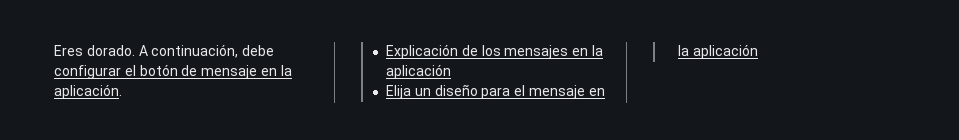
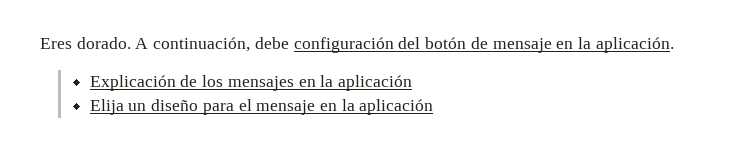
- A continuación, debe configurar el botón de mensaje en la aplicación.
+ A continuación, debe configuración del botón de mensaje en la aplicación.

